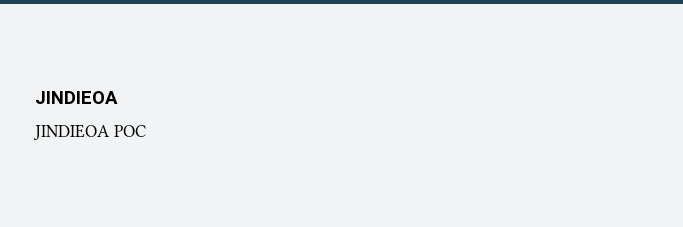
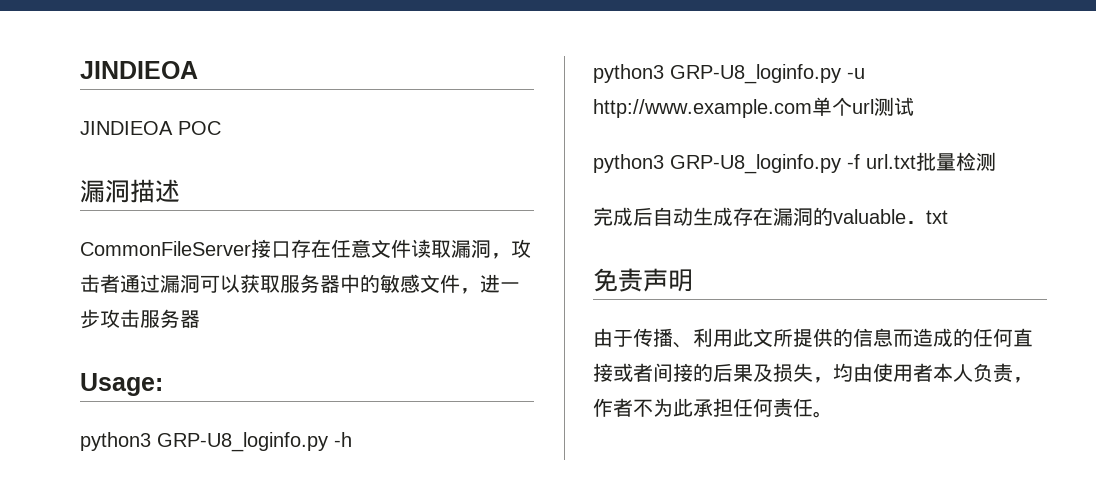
+ 漏洞描述
+ CommonFileServer接口存在任意文件读取漏洞，攻击者通过漏洞可以获取服务器中的敏感文件，进一步攻击服务器
+ Usage:
+ python3 GRP-U8_loginfo.py -h
+ python3 GRP-U8_loginfo.py -u http://www.example.com单个url测试
+ python3 GRP-U8_loginfo.py -f url.txt批量检测
+ 完成后自动生成存在漏洞的valuable．txt
+ 免责声明
+ 由于传播、利用此文所提供的信息而造成的任何直接或者间接的后果及损失，均由使用者本人负责，作者不为此承担任何责任。

